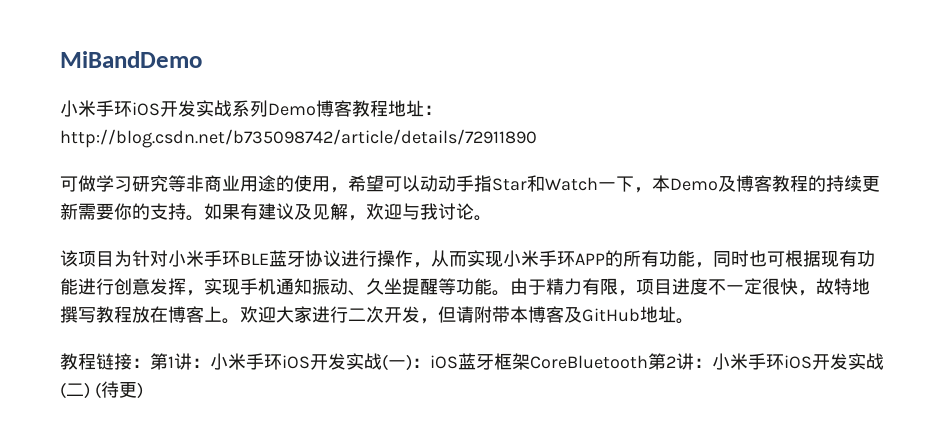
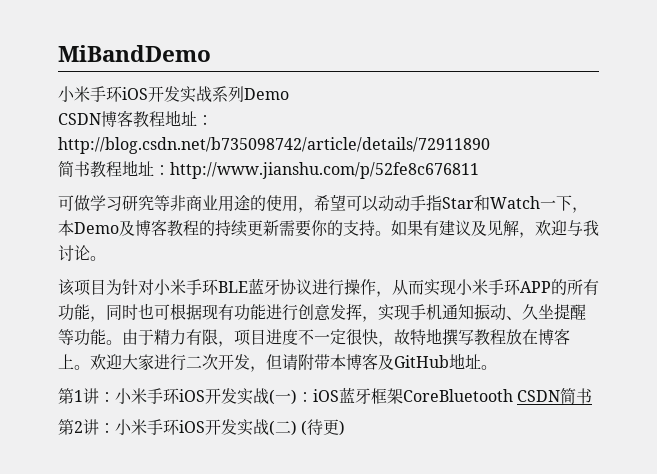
- 小米手环iOS开发实战系列Demo博客教程地址：http://blog.csdn.net/b735098742/article/details/72911890
+ 小米手环iOS开发实战系列Demo
+ CSDN博客教程地址：http://blog.csdn.net/b735098742/article/details/72911890
+ 简书教程地址：http://www.jianshu.com/p/52fe8c676811
- 教程链接：第1讲：小米手环iOS开发实战(一)：iOS蓝牙框架CoreBluetooth第2讲：小米手环iOS开发实战(二) (待更)
+ 第1讲：小米手环iOS开发实战(一)：iOS蓝牙框架CoreBluetooth CSDN简书
+ 第2讲：小米手环iOS开发实战(二) (待更)

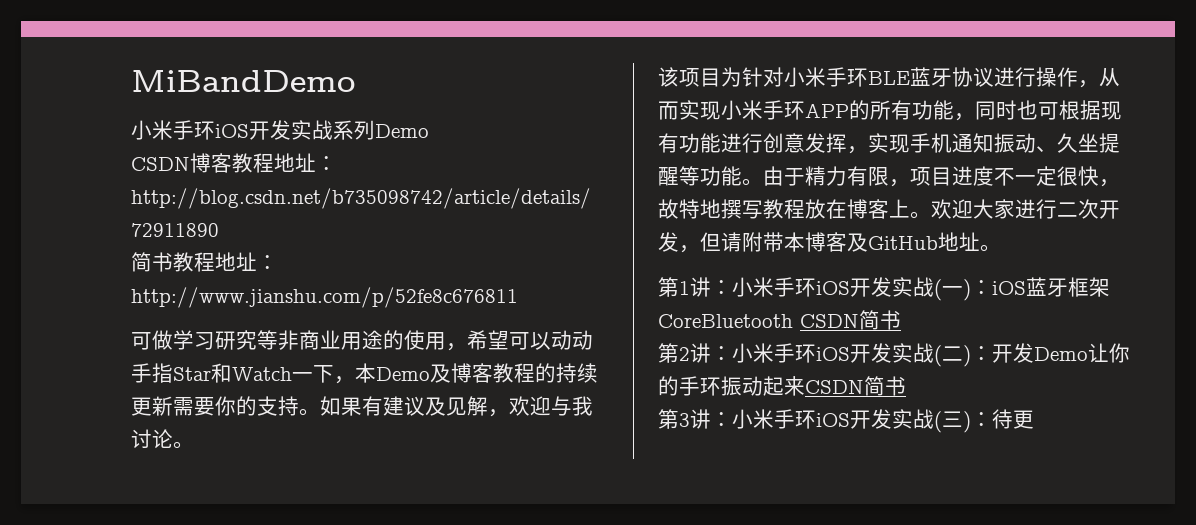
- 第2讲：小米手环iOS开发实战(二) (待更)
+ 第2讲：小米手环iOS开发实战(二)：开发Demo让你的手环振动起来CSDN简书
+ 第3讲：小米手环iOS开发实战(三)：待更

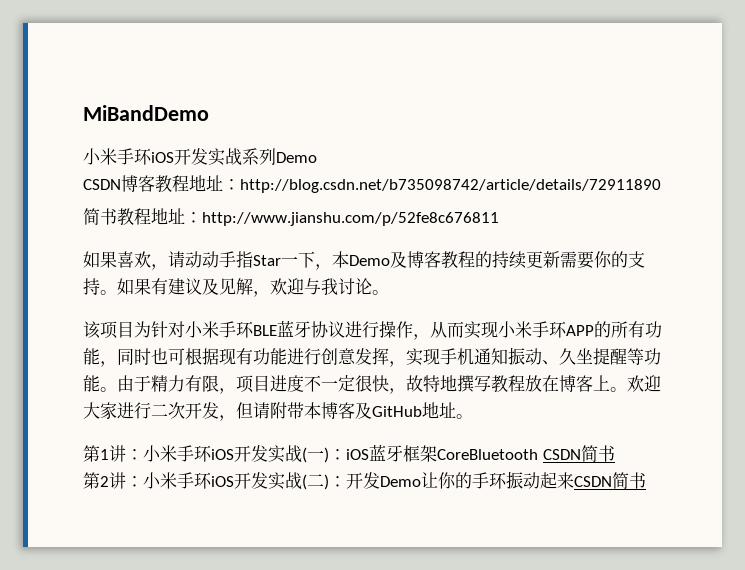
- 可做学习研究等非商业用途的使用，希望可以动动手指Star和Watch一下，本Demo及博客教程的持续更新需要你的支持。
+ 如果喜欢，请动动手指Star一下，本Demo及博客教程的持续更新需要你的支持。
- 第3讲：小米手环iOS开发实战(三)：待更

